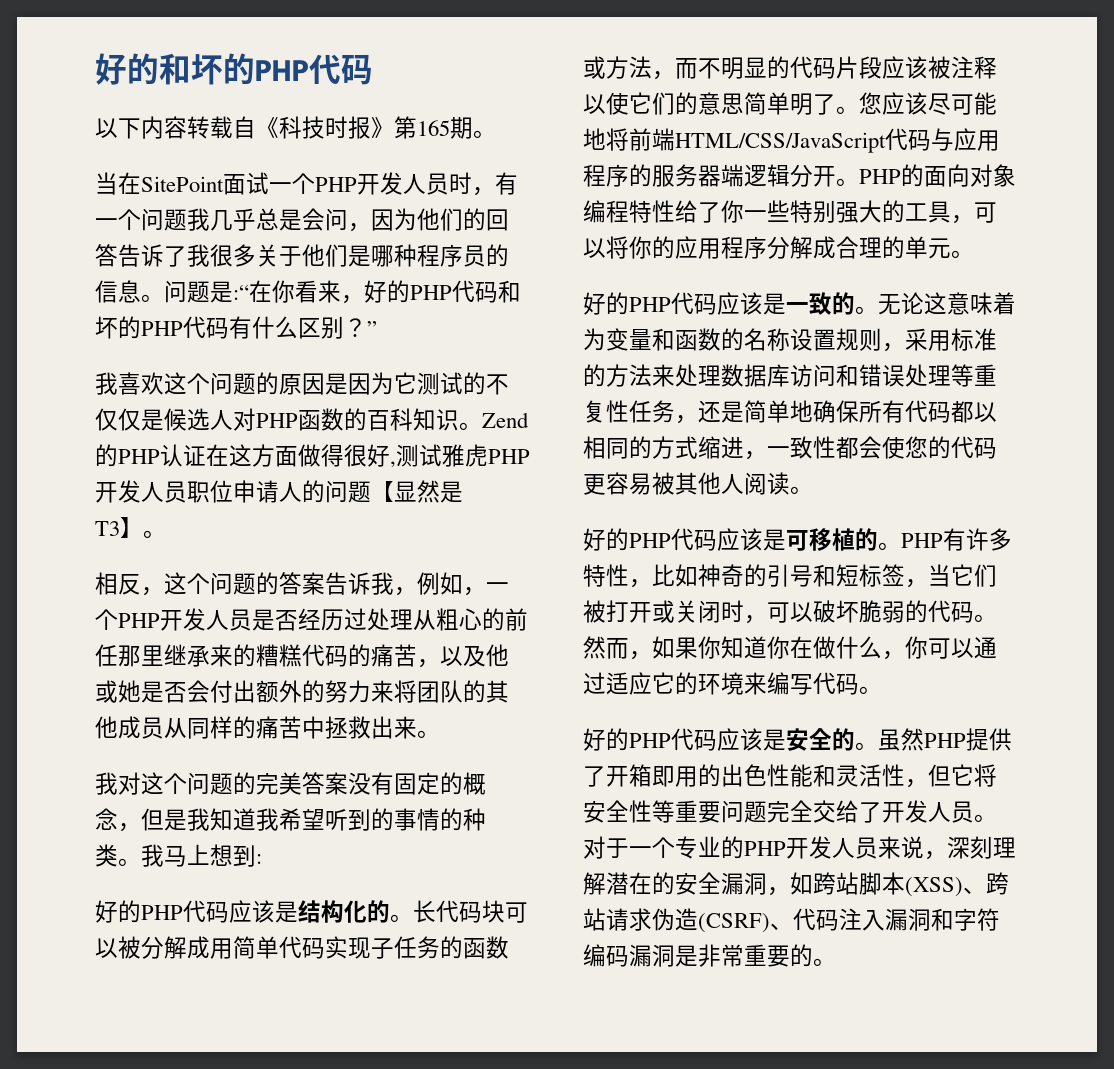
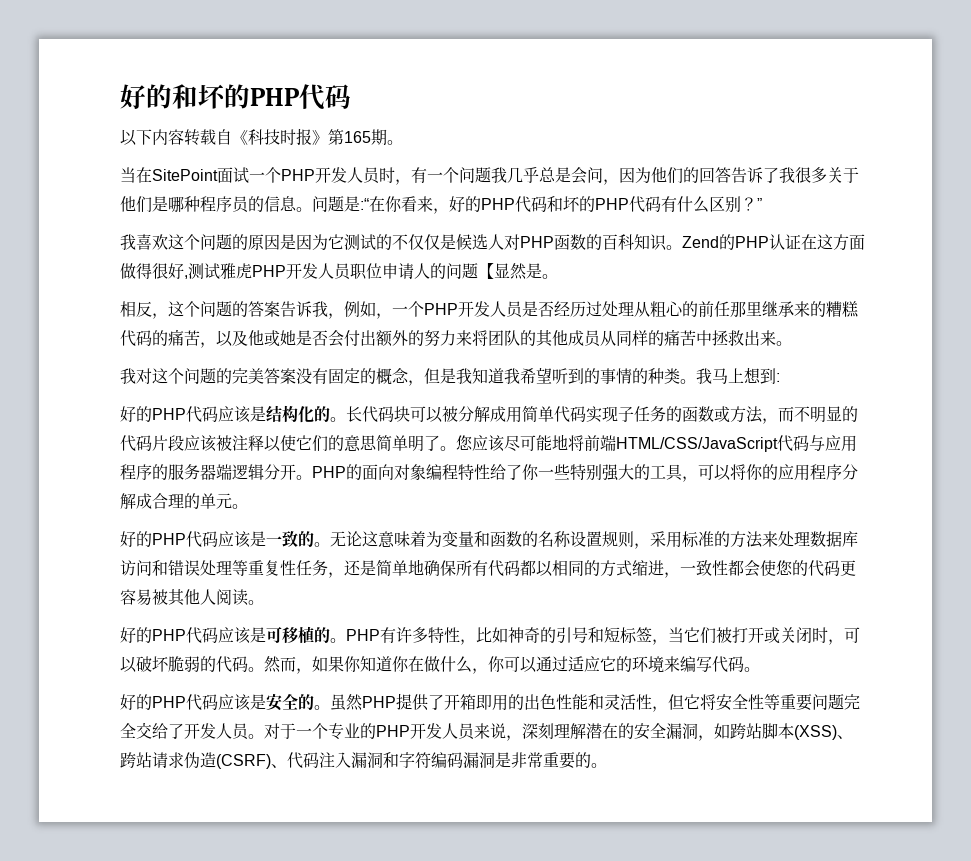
- Zend的PHP认证在这方面做得很好,测试雅虎PHP开发人员职位申请人的问题【显然是T3】。
+ Zend的PHP认证在这方面做得很好,测试雅虎PHP开发人员职位申请人的问题【显然是。

